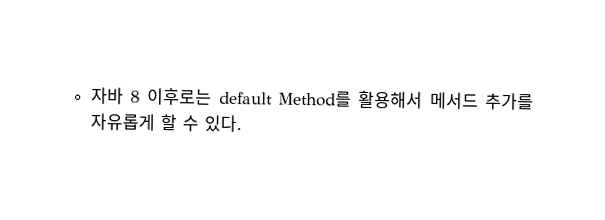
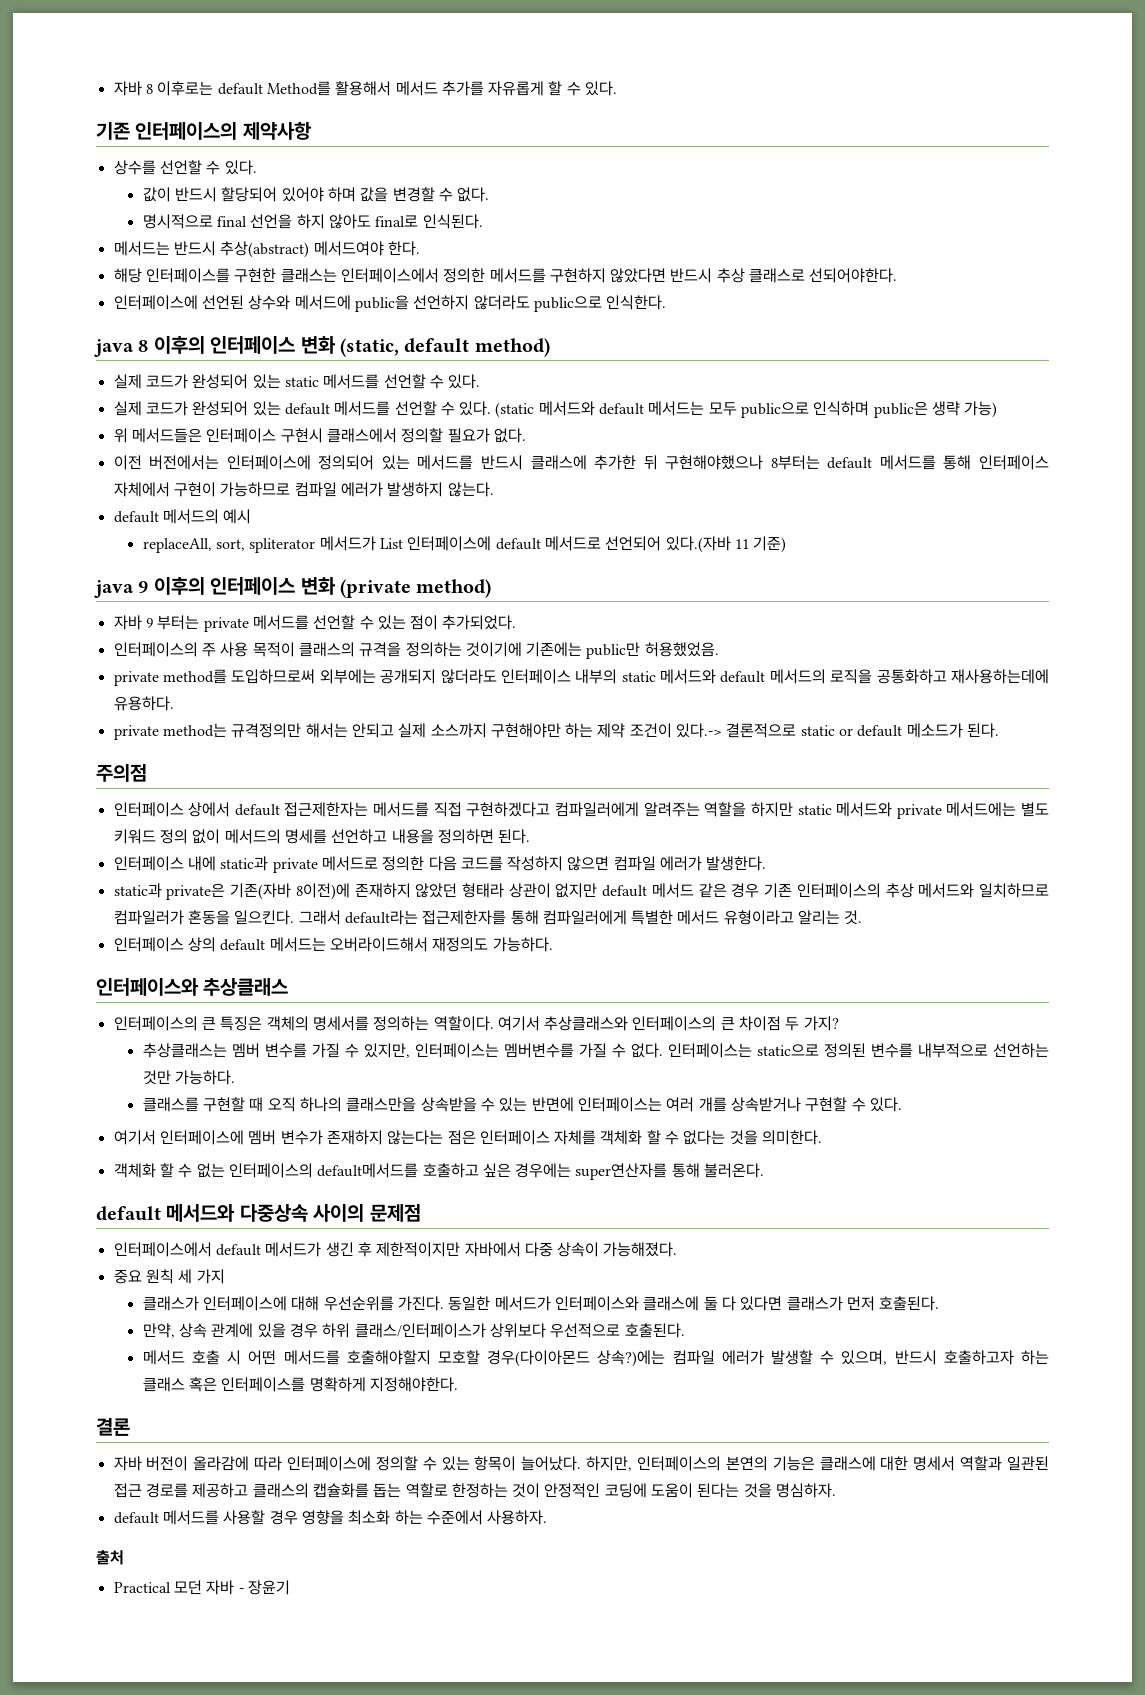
+ 기존 인터페이스의 제약사항
+ 상수를 선언할 수 있다.
+ 값이 반드시 할당되어 있어야 하며 값을 변경할 수 없다.
+ 명시적으로 final 선언을 하지 않아도 final로 인식된다.
+ 메서드는 반드시 추상(abstract) 메서드여야 한다.
+ 해당 인터페이스를 구현한 클래스는 인터페이스에서 정의한 메서드를 구현하지 않았다면 반드시 추상 클래스로 선되어야한다.
+ 인터페이스에 선언된 상수와 메서드에 public을 선언하지 않더라도 public으로 인식한다.
+ java 8 이후의 인터페이스 변화 (static, default method)
+ 실제 코드가 완성되어 있는 static 메서드를 선언할 수 있다.
+ 실제 코드가 완성되어 있는 default 메서드를 선언할 수 있다. (static 메서드와 default 메서드는 모두 public으로 인식하며 public은 생략 가능)
+ 위 메서드들은 인터페이스 구현시 클래스에서 정의할 필요가 없다.
+ 이전 버전에서는 인터페이스에 정의되어 있는 메서드를 반드시 클래스에 추가한 뒤 구현해야했으나 8부터는 default 메서드를 통해 인터페이스 자체에서 구현이 가능하므로 컴파일 에러가 발생하지 않는다.
+ default 메서드의 예시
+ replaceAll, sort, spliterator 메서드가 List 인터페이스에 default 메서드로 선언되어 있다.(자바 11 기준)
+ java 9 이후의 인터페이스 변화 (private method)
+ 자바 9 부터는 private 메서드를 선언할 수 있는 점이 추가되었다.
+ 인터페이스의 주 사용 목적이 클래스의 규격을 정의하는 것이기에 기존에는 public만 허용했었음.
+ private method를 도입하므로써 외부에는 공개되지 않더라도 인터페이스 내부의 static 메서드와 default 메서드의 로직을 공통화하고 재사용하는데에 유용하다.
+ private method는 규격정의만 해서는 안되고 실제 소스까지 구현해야만 하는 제약 조건이 있다.-> 결론적으로 static or default 메소드가 된다.
+ 주의점
+ 인터페이스 상에서 default 접근제한자는 메서드를 직접 구현하겠다고 컴파일러에게 알려주는 역할을 하지만 static 메서드와 private 메서드에는 별도 키워드 정의 없이 메서드의 명세를 선언하고 내용을 정의하면 된다.
+ 인터페이스 내에 static과 private 메서드로 정의한 다음 코드를 작성하지 않으면 컴파일 에러가 발생한다.
+ static과 private은 기존(자바 8이전)에 존재하지 않았던 형태라 상관이 없지만 default 메서드 같은 경우 기존 인터페이스의 추상 메서드와 일치하므로 컴파일러가 혼동을 일으킨다. 그래서 default라는 접근제한자를 통해 컴파일러에게 특별한 메서드 유형이라고 알리는 것.
+ 인터페이스 상의 default 메서드는 오버라이드해서 재정의도 가능하다.
+ 인터페이스와 추상클래스
+ 인터페이스의 큰 특징은 객체의 명세서를 정의하는 역할이다. 여기서 추상클래스와 인터페이스의 큰 차이점 두 가지?
+ 추상클래스는 멤버 변수를 가질 수 있지만, 인터페이스는 멤버변수를 가질 수 없다. 인터페이스는 static으로 정의된 변수를 내부적으로 선언하는 것만 가능하다.
+ 클래스를 구현할 때 오직 하나의 클래스만을 상속받을 수 있는 반면에 인터페이스는 여러 개를 상속받거나 구현할 수 있다.
+ 여기서 인터페이스에 멤버 변수가 존재하지 않는다는 점은 인터페이스 자체를 객체화 할 수 없다는 것을 의미한다.
+ 객체화 할 수 없는 인터페이스의 default메서드를 호출하고 싶은 경우에는 super연산자를 통해 불러온다.
+ default 메서드와 다중상속 사이의 문제점
+ 인터페이스에서 default 메서드가 생긴 후 제한적이지만 자바에서 다중 상속이 가능해졌다.
+ 중요 원칙 세 가지
+ 클래스가 인터페이스에 대해 우선순위를 가진다. 동일한 메서드가 인터페이스와 클래스에 둘 다 있다면 클래스가 먼저 호출된다.
+ 만약, 상속 관계에 있을 경우 하위 클래스/인터페이스가 상위보다 우선적으로 호출된다.
+ 메서드 호출 시 어떤 메서드를 호출해야할지 모호할 경우(다이아몬드 상속?)에는 컴파일 에러가 발생할 수 있으며, 반드시 호출하고자 하는 클래스 혹은 인터페이스를 명확하게 지정해야한다.
+ 결론
+ 자바 버전이 올라감에 따라 인터페이스에 정의할 수 있는 항목이 늘어났다. 하지만, 인터페이스의 본연의 기능은 클래스에 대한 명세서 역할과 일관된 접근 경로를 제공하고 클래스의 캡슐화를 돕는 역할로 한정하는 것이 안정적인 코딩에 도움이 된다는 것을 명심하자.
+ default 메서드를 사용할 경우 영향을 최소화 하는 수준에서 사용하자.
+ 출처
+ Practical 모던 자바 - 장윤기

